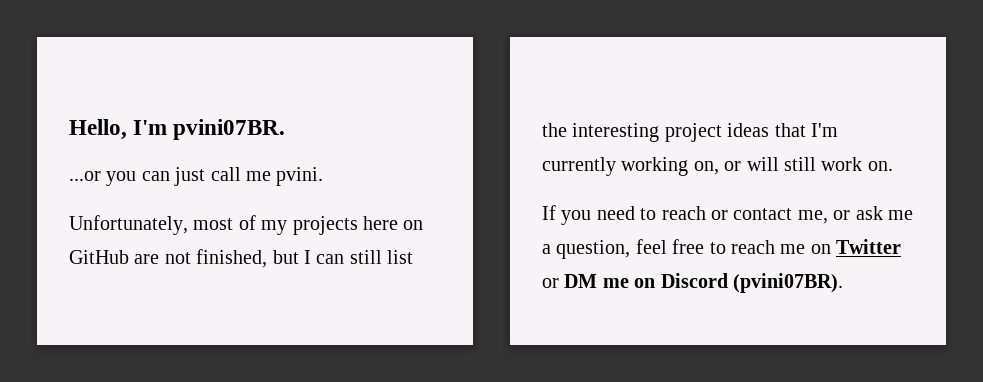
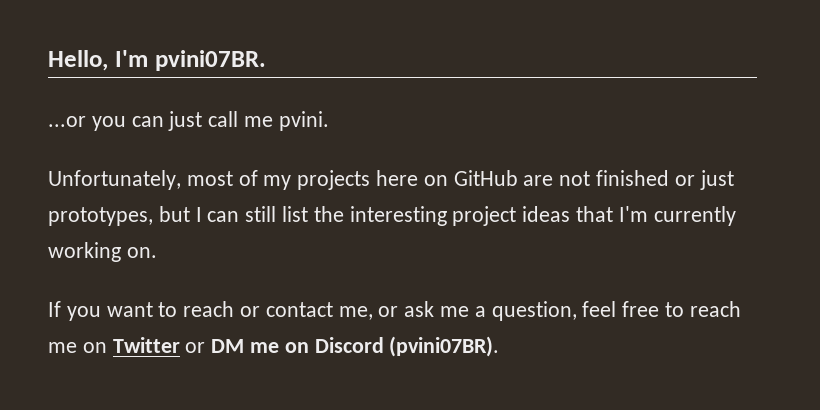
- Unfortunately, most of my projects here on GitHub are not finished, but I can still list the interesting project ideas that I'm currently working on, or will still work on.
+ Unfortunately, most of my projects here on GitHub are not finished or just prototypes, but I can still list the interesting project ideas that I'm currently working on.
- If you need to reach or contact me, or ask me a question, feel free to reach me on Twitter or DM me on Discord (pvini07BR).
+ If you want to reach or contact me, or ask me a question, feel free to reach me on Twitter or DM me on Discord (pvini07BR).

